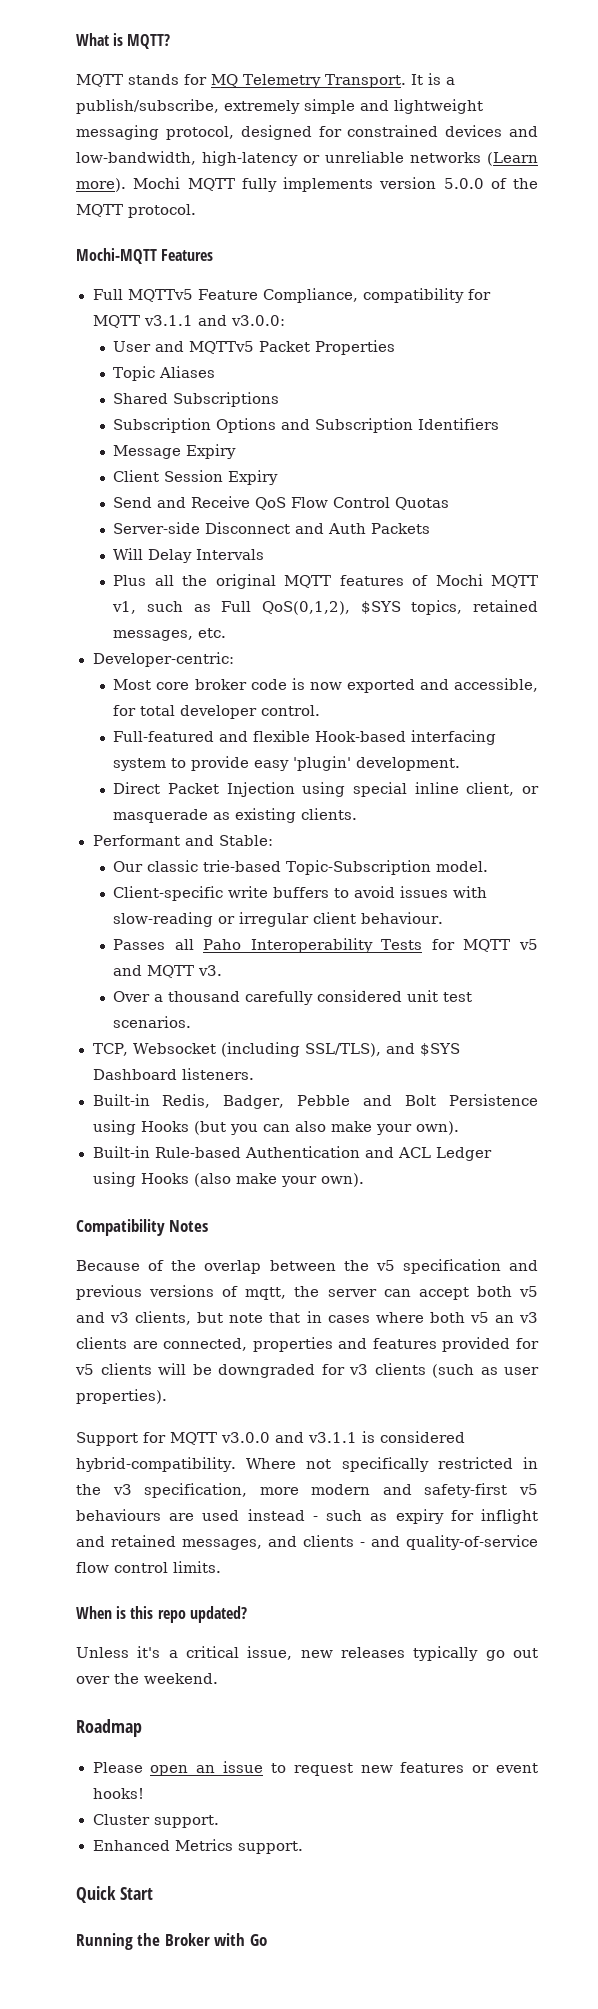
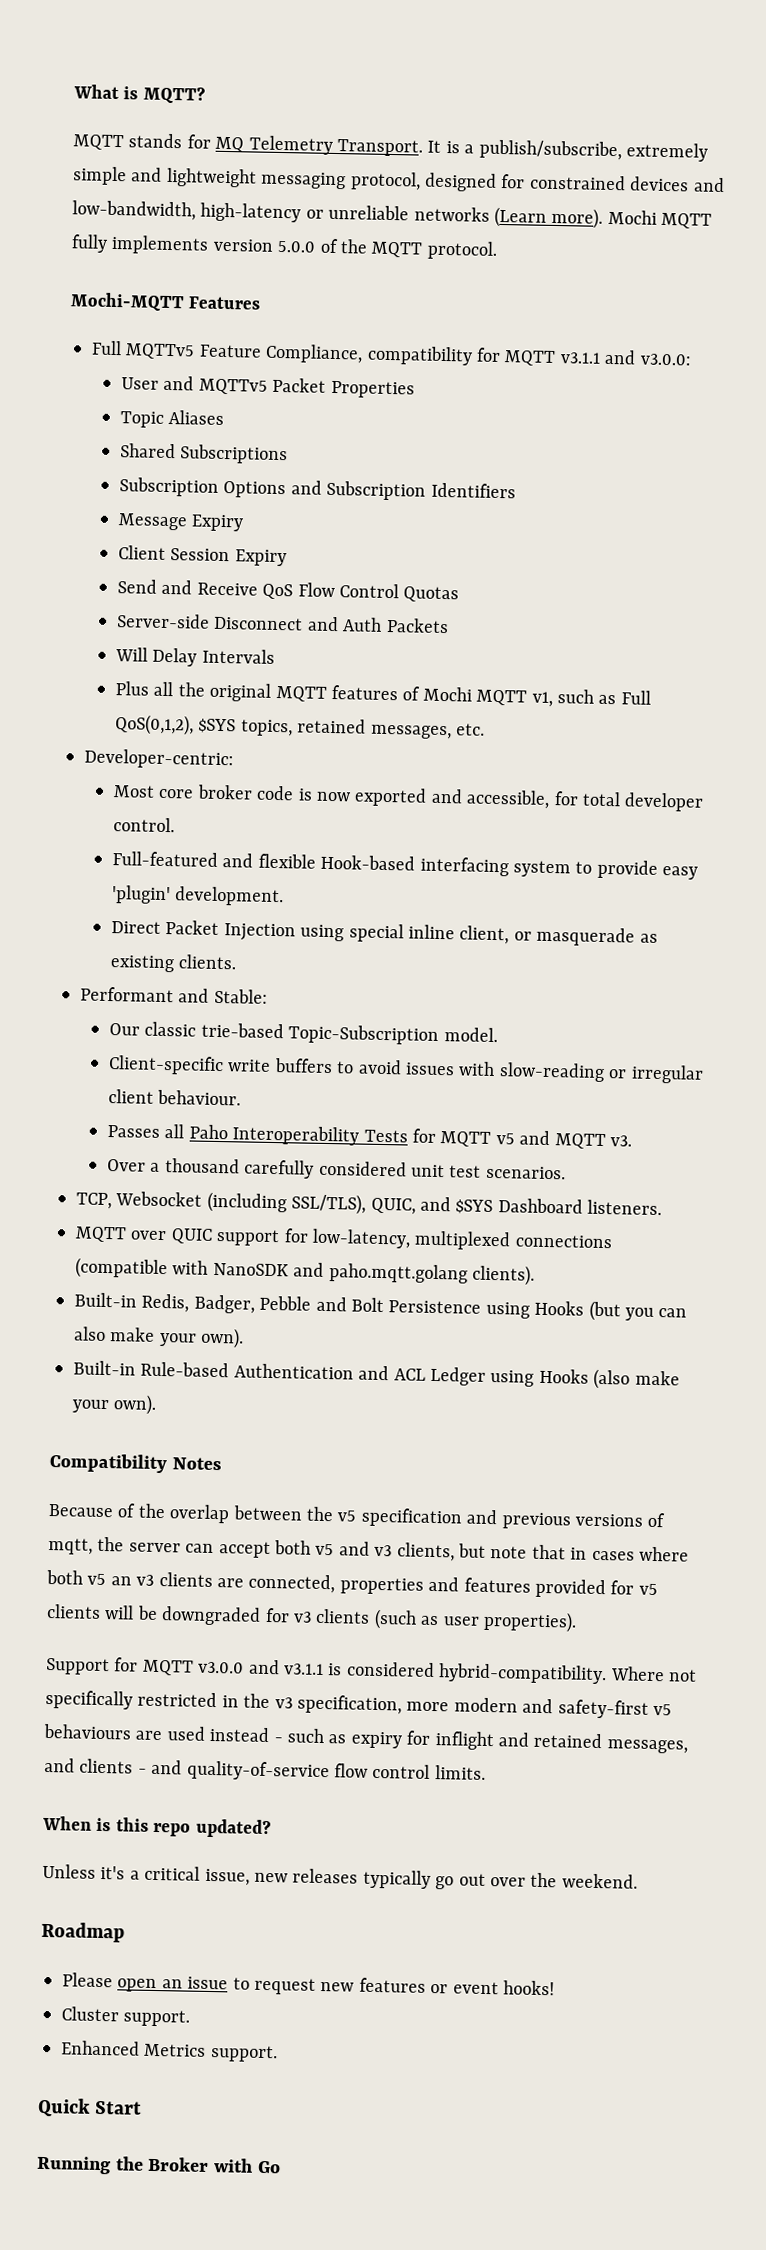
- TCP, Websocket (including SSL/TLS), and $SYS Dashboard listeners.
+ TCP, Websocket (including SSL/TLS), QUIC, and $SYS Dashboard listeners.
+ MQTT over QUIC support for low-latency, multiplexed connections (compatible with NanoSDK and paho.mqtt.golang clients).

